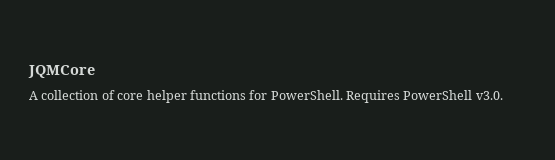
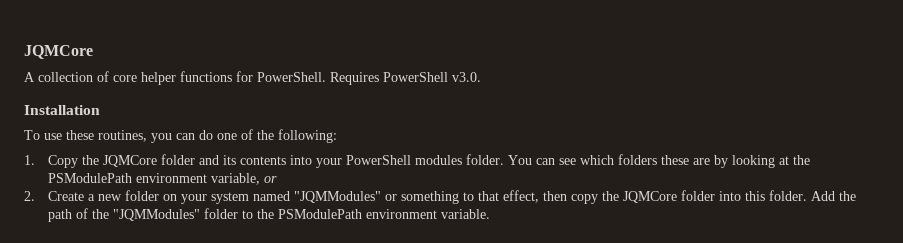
+ Installation
+ To use these routines, you can do one of the following:
+ 1. Copy the JQMCore folder and its contents into your PowerShell modules folder. You can see which folders these are by looking at the PSModulePath environment variable, or
+ 2. Create a new folder on your system named "JQMModules" or something to that effect, then copy the JQMCore folder into this folder. Add the path of the "JQMModules" folder to the PSModulePath environment variable.

